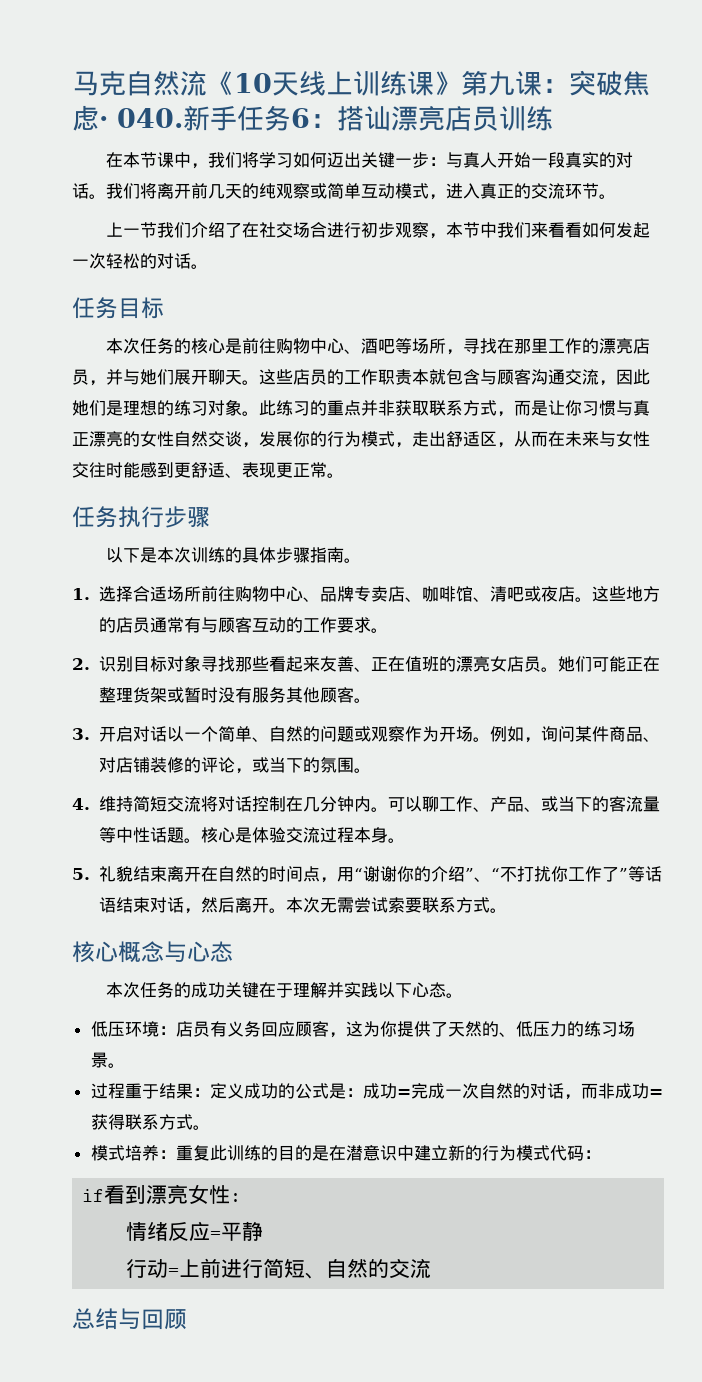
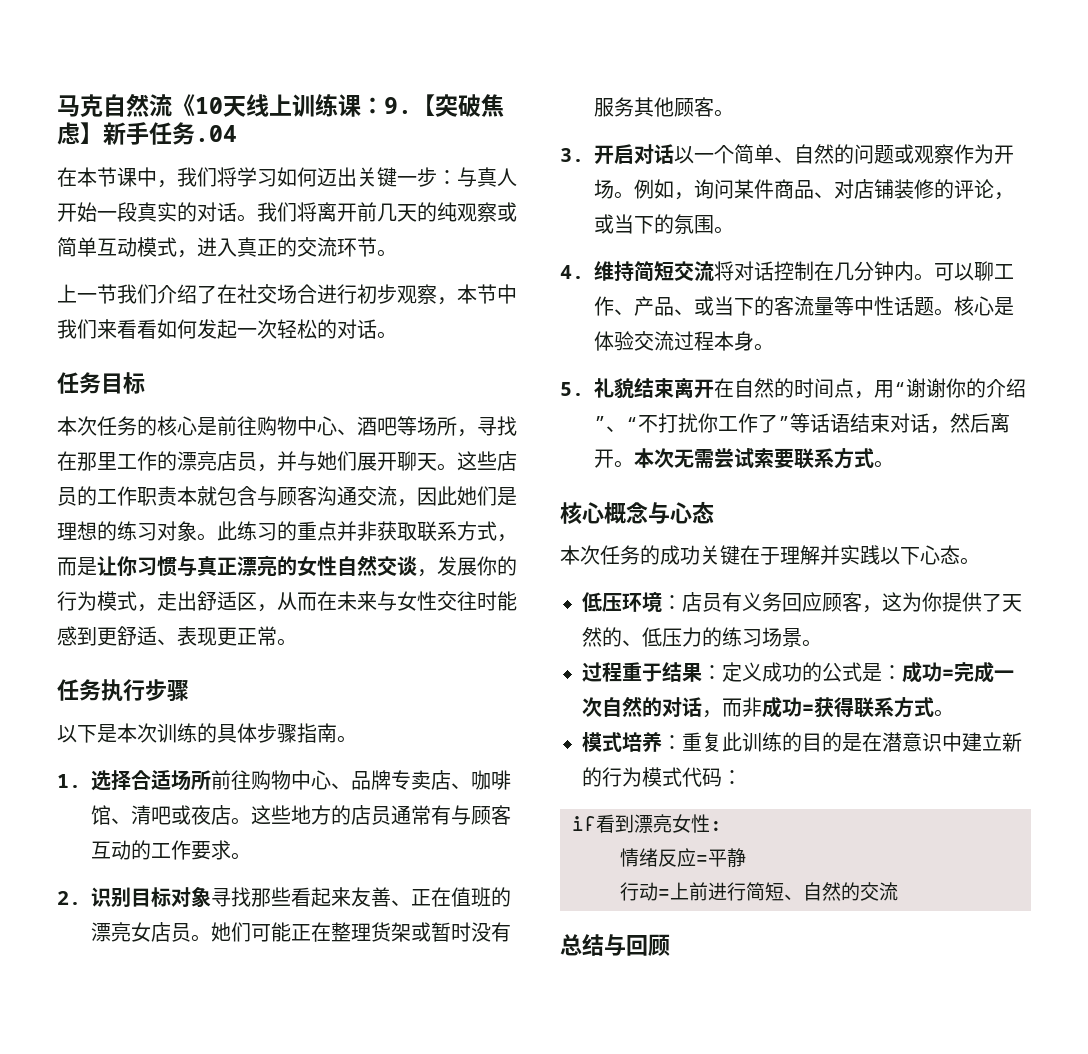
- 马克自然流《10天线上训练课》第九课：突破焦虑· 040.新手任务6：搭讪漂亮店员训练
+ 马克自然流《10天线上训练课：9.【突破焦虑】新手任务.04

